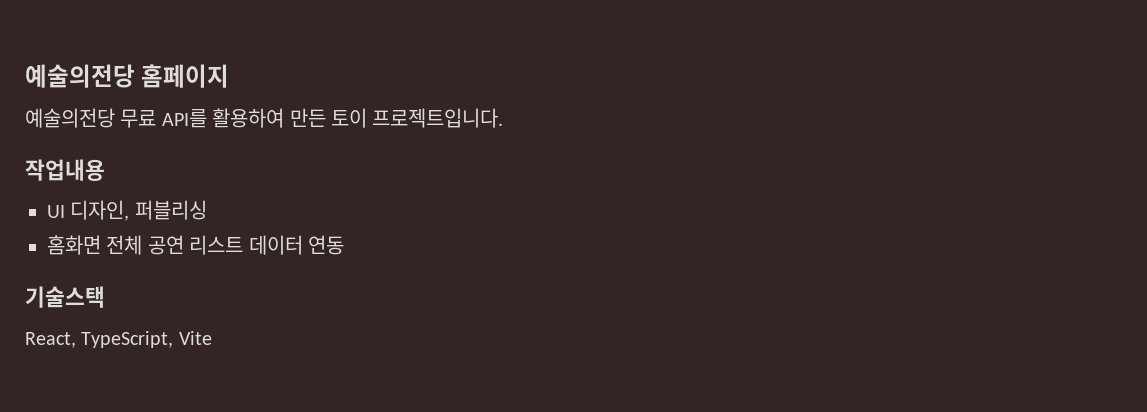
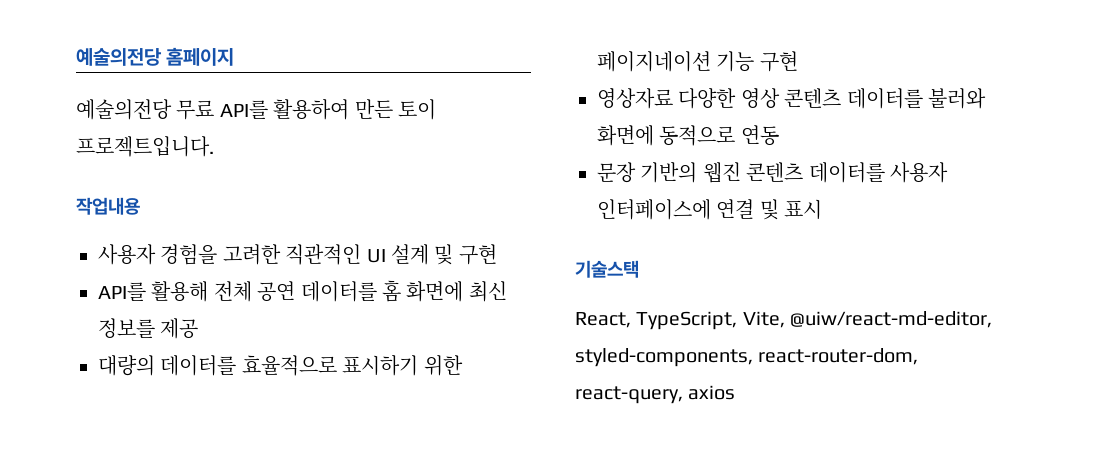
- UI 디자인, 퍼블리싱
- 홈화면 전체 공연 리스트 데이터 연동
+ 사용자 경험을 고려한 직관적인 UI 설계 및 구현
+ API를 활용해 전체 공연 데이터를 홈 화면에 최신 정보를 제공
+ 대량의 데이터를 효율적으로 표시하기 위한 페이지네이션 기능 구현
+ 영상자료 다양한 영상 콘텐츠 데이터를 불러와 화면에 동적으로 연동
+ 문장 기반의 웹진 콘텐츠 데이터를 사용자 인터페이스에 연결 및 표시
  기술스택
- React, TypeScript, Vite
+ React, TypeScript, Vite, @uiw/react-md-editor, styled-components, react-router-dom, react-query, axios

